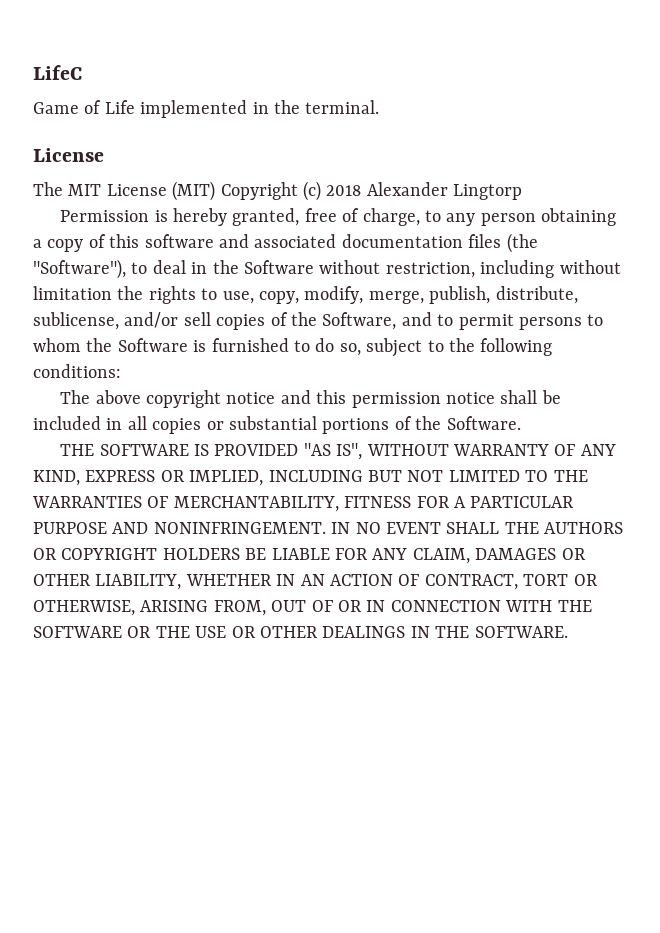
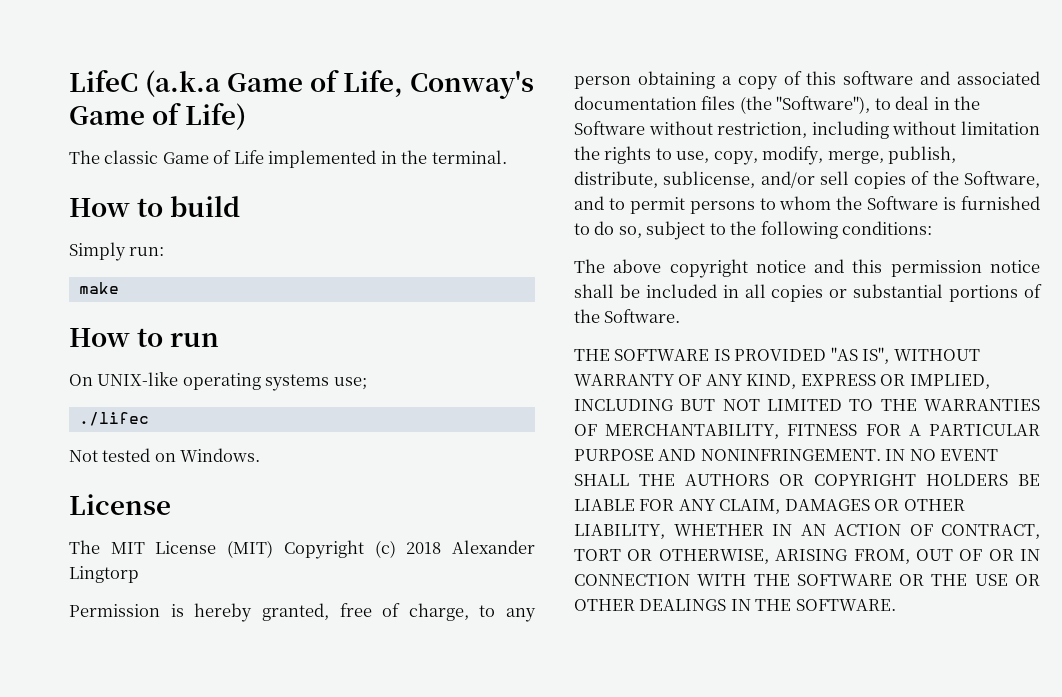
- LifeC
- Game of Life implemented in the terminal.
+ LifeC (a.k.a Game of Life, Conway's Game of Life)
+ The classic Game of Life implemented in the terminal.
+ How to build
+ Simply run:
+ make
+ How to run
+ On UNIX-like operating systems use;
+ ./lifec
+ Not tested on Windows.

